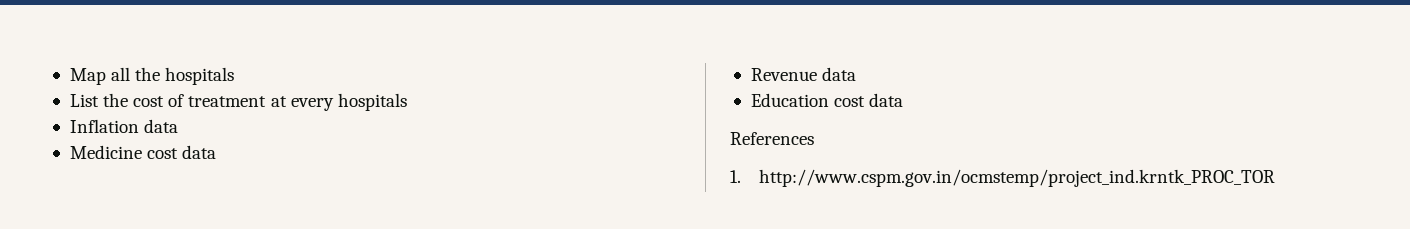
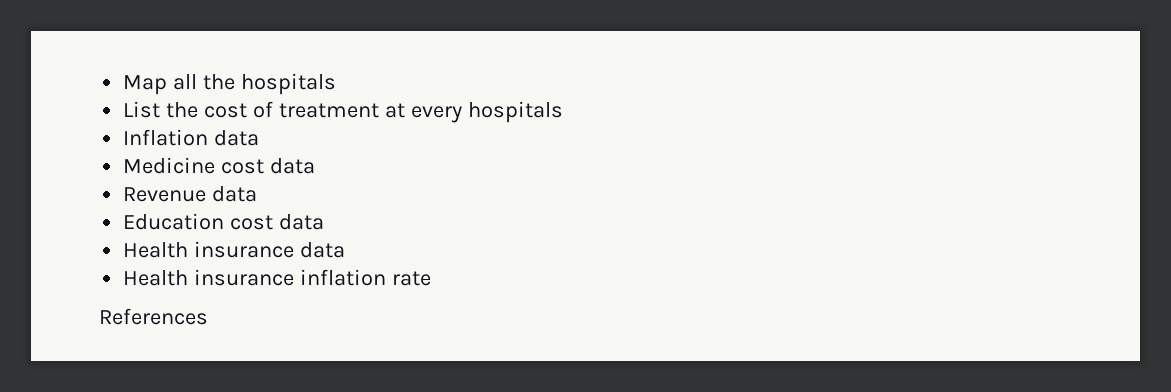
+ Health insurance data
+ Health insurance inflation rate
- 1. http://www.cspm.gov.in/ocmstemp/project_ind.krntk_PROC_TOR

